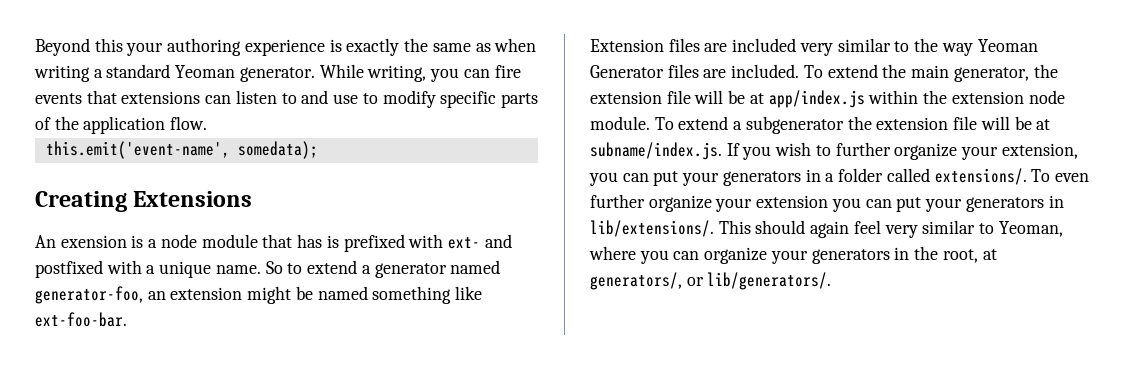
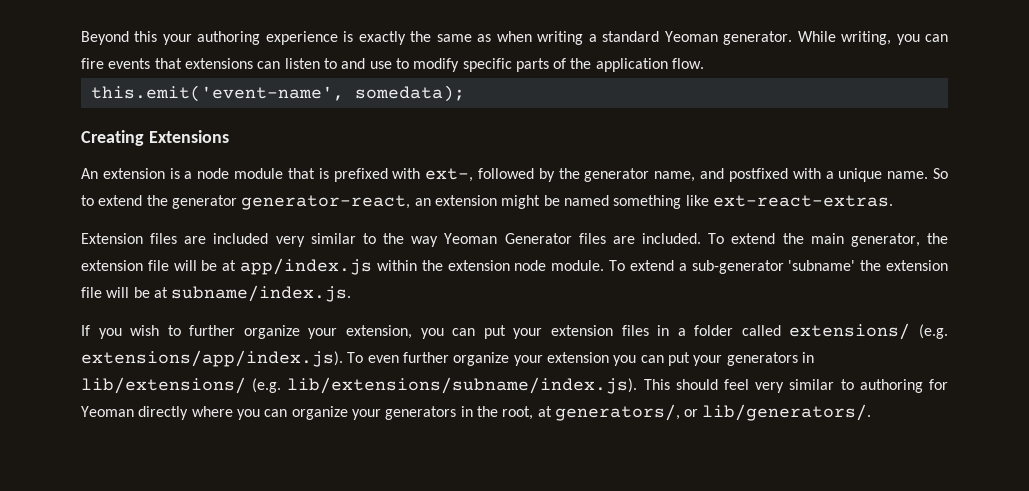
- An exension is a node module that has is prefixed with ext- and postfixed with a unique name.
+ An extension is a node module that is prefixed with ext-, followed by the generator name, and postfixed with a unique name.
- So to extend a generator named generator-foo, an extension might be named something like ext-foo-bar.
+ So to extend the generator generator-react, an extension might be named something like ext-react-extras.
- To extend a subgenerator the extension file will be at subname/index.js. If you wish to further organize your extension, you can put your generators in a folder called extensions/. To even further organize your extension you can put your generators in lib/extensions/. This should again feel very similar to Yeoman, where you can organize your generators in the root, at generators/, or lib/generators/.
+ To extend a sub-generator 'subname' the extension file will be at subname/index.js.
+ If you wish to further organize your extension, you can put your extension files in a folder called extensions/ (e.g. extensions/app/index.js). To even further organize your extension you can put your generators in lib/extensions/ (e.g. lib/extensions/subname/index.js). This should feel very similar to authoring for Yeoman directly where you can organize your generators in the root, at generators/, or lib/generators/.

